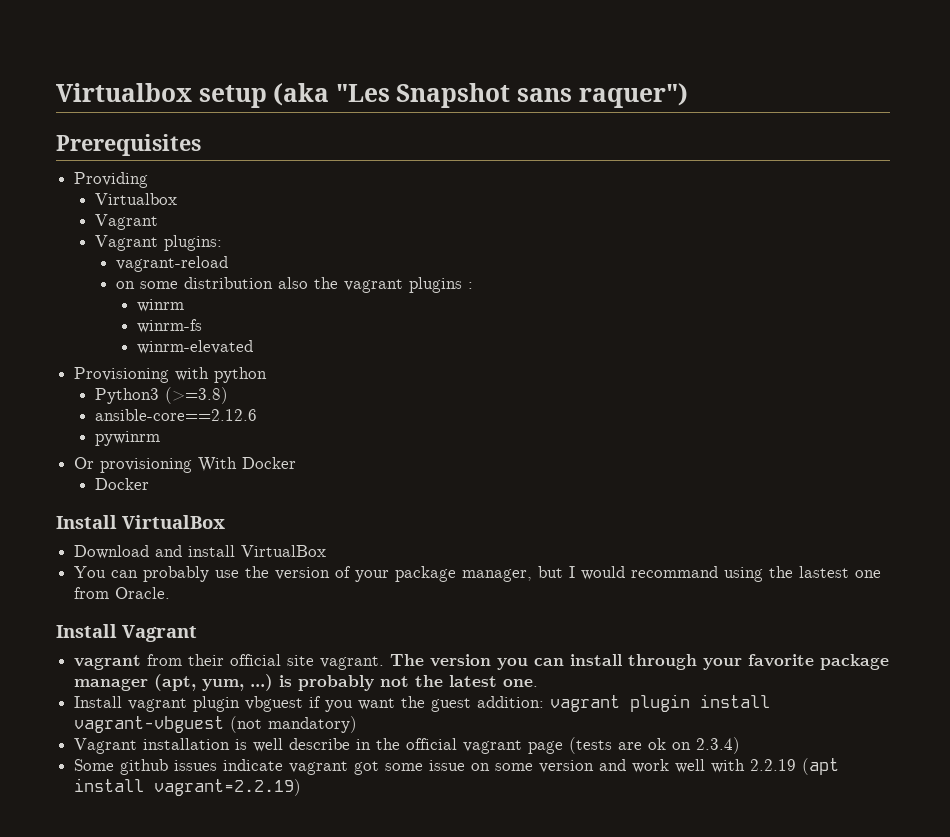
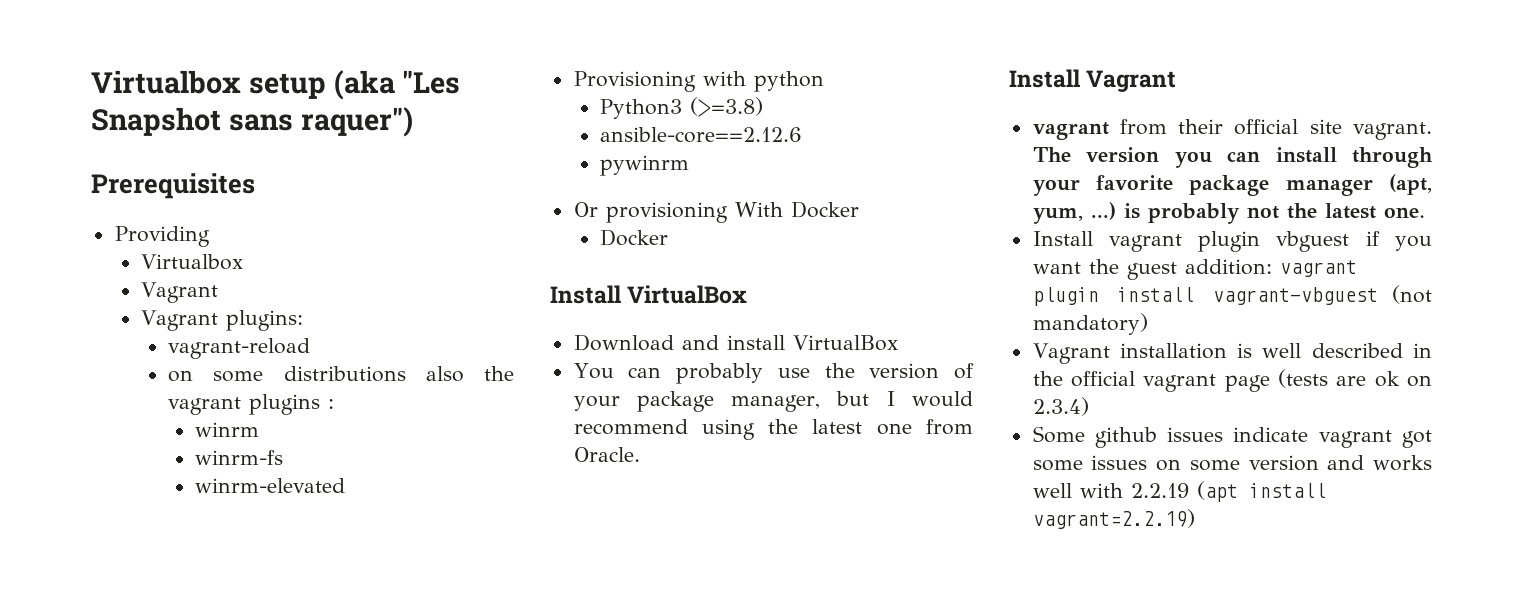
- on some distribution also the vagrant plugins :
+ on some distributions also the vagrant plugins :
- You can probably use the version of your package manager, but I would recommand using the lastest one from Oracle.
+ You can probably use the version of your package manager, but I would recommend using the latest one from Oracle.
- Vagrant installation is well describe in the official vagrant page (tests are ok on 2.3.4)
+ Vagrant installation is well described in the official vagrant page (tests are ok on 2.3.4)
- Some github issues indicate vagrant got some issue on some version and work well with 2.2.19 (apt install vagrant=2.2.19)
+ Some github issues indicate vagrant got some issues on some version and works well with 2.2.19 (apt install vagrant=2.2.19)

